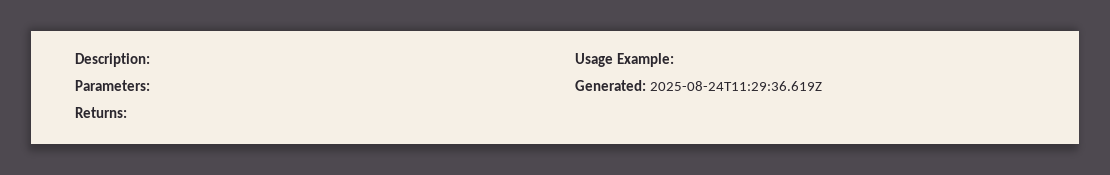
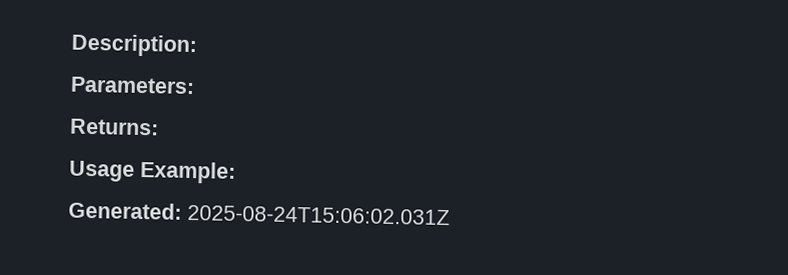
- Generated: 2025-08-24T11:29:36.619Z
+ Generated: 2025-08-24T15:06:02.031Z

